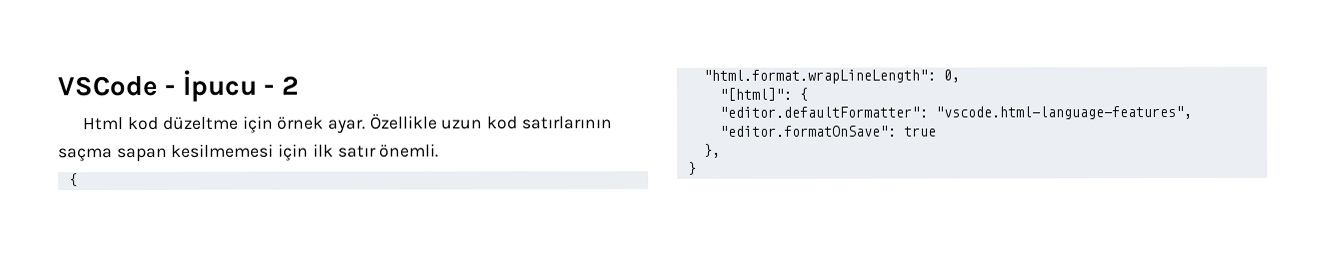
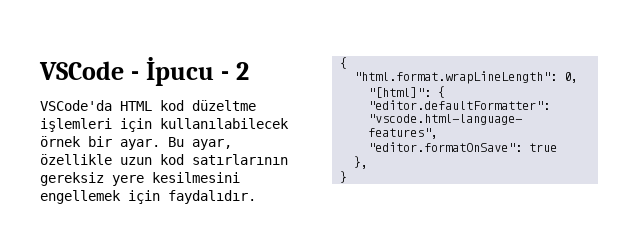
- Html kod düzeltme için örnek ayar. Özellikle uzun kod satırlarının saçma sapan kesilmemesi için ilk satır önemli.
+ VSCode'da HTML kod düzeltme işlemleri için kullanılabilecek örnek bir ayar. Bu ayar, özellikle uzun kod satırlarının gereksiz yere kesilmesini engellemek için faydalıdır.

